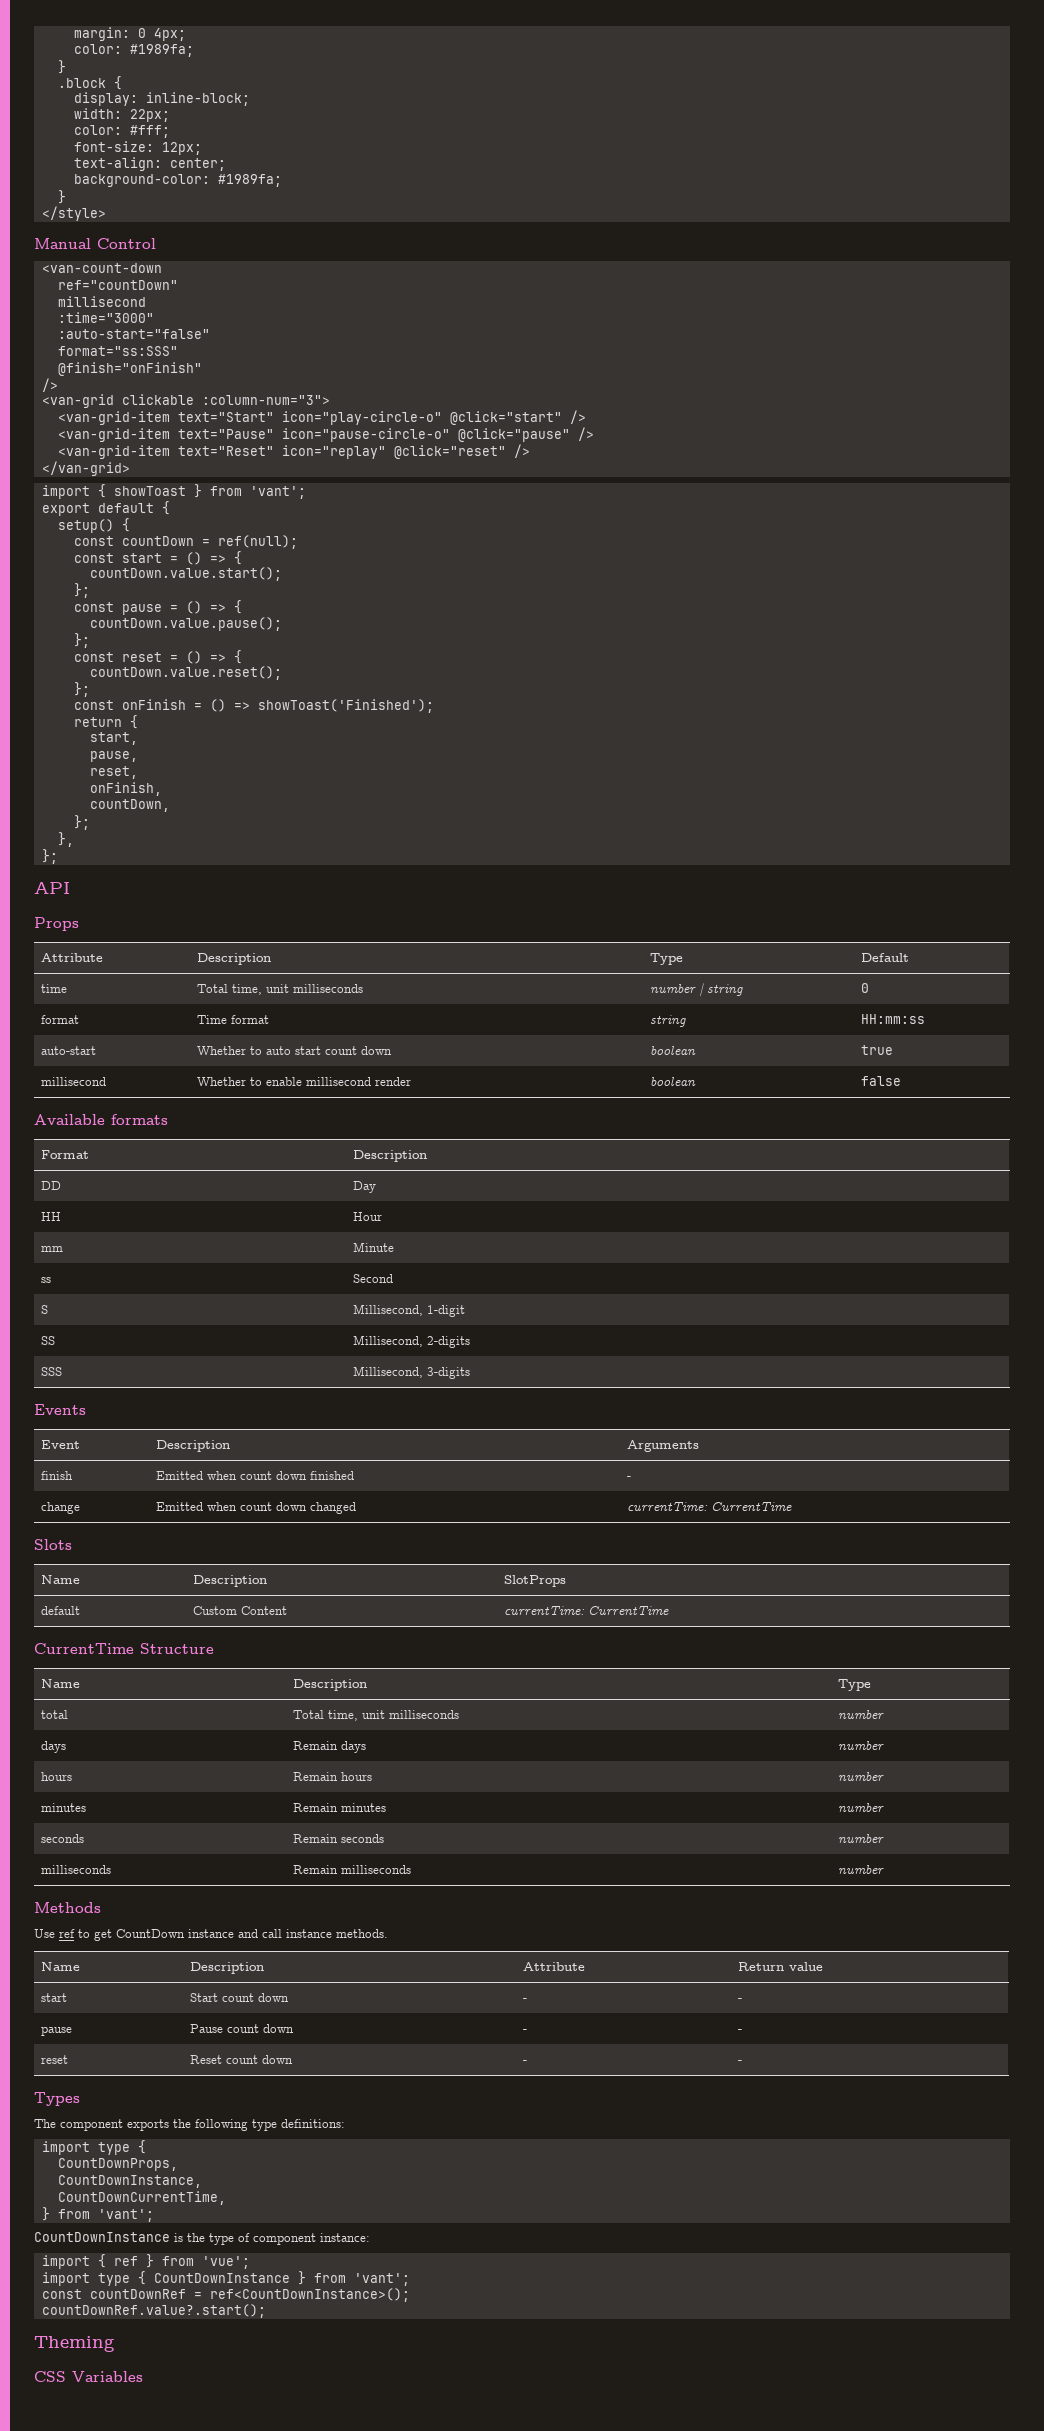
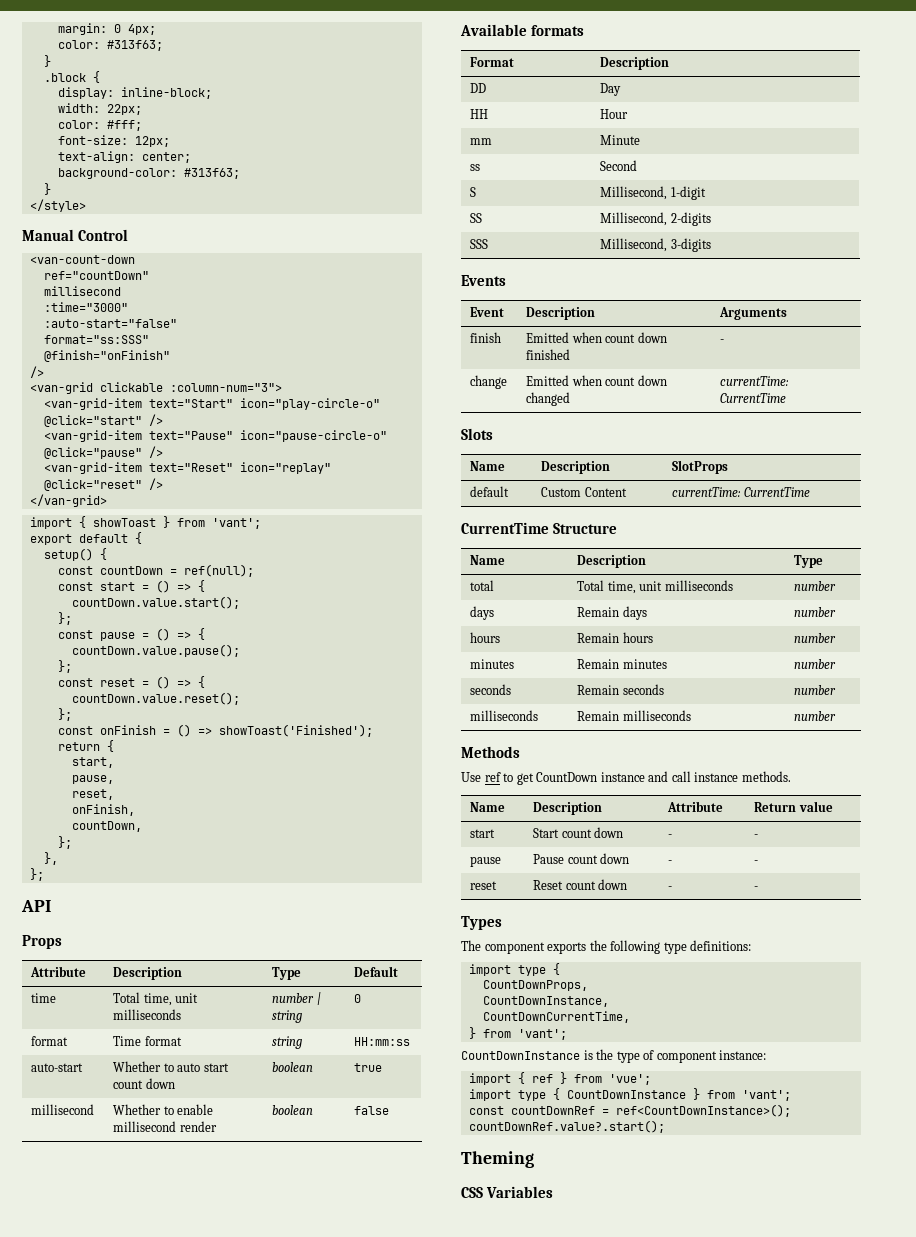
- color: #1989fa;
+ color: #313f63;
- background-color: #1989fa;
+ background-color: #313f63;

